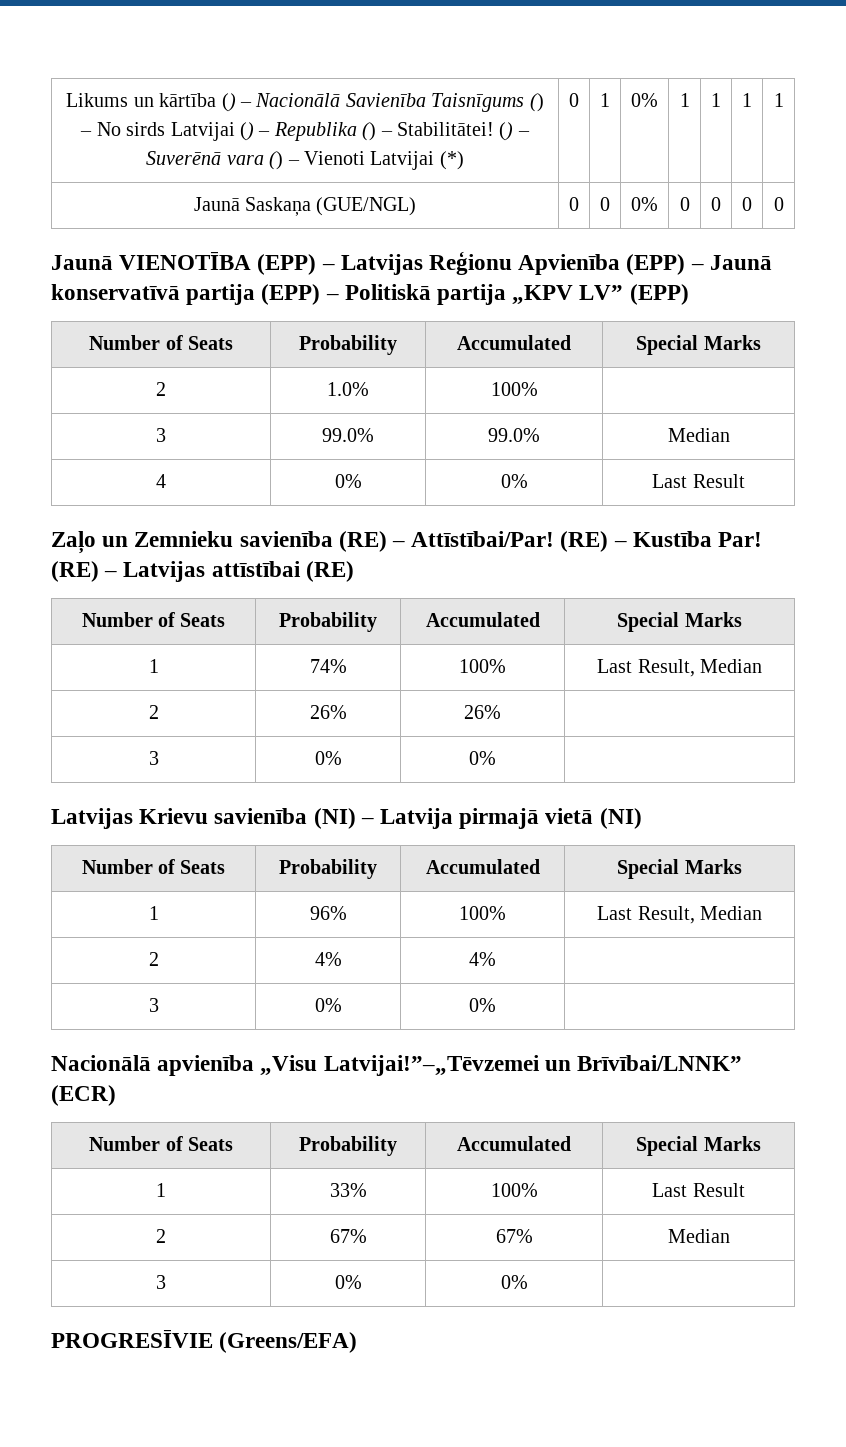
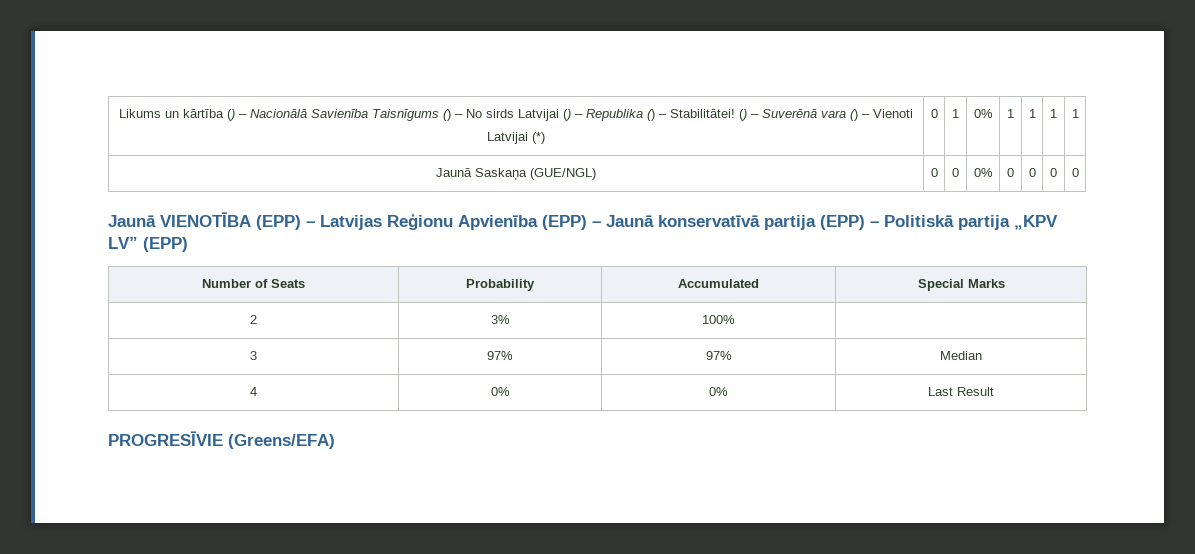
- 2 | 1.0% | 100% |
+ 2 | 3% | 100% |
- 3 | 99.0% | 99.0% | Median
+ 3 | 97% | 97% | Median
- Zaļo un Zemnieku savienība (RE) – Attīstībai/Par! (RE) – Kustība Par! (RE) – Latvijas attīstībai (RE)
- Number of Seats | Probability | Accumulated | Special Marks
- 1 | 74% | 100% | Last Result, Median
- 2 | 26% | 26% |
- 3 | 0% | 0% |
- Latvijas Krievu savienība (NI) – Latvija pirmajā vietā (NI)
- Number of Seats | Probability | Accumulated | Special Marks
- 1 | 96% | 100% | Last Result, Median
- 2 | 4% | 4% |
- 3 | 0% | 0% |
- Nacionālā apvienība „Visu Latvijai!”–„Tēvzemei un Brīvībai/LNNK” (ECR)
- Number of Seats | Probability | Accumulated | Special Marks
- 1 | 33% | 100% | Last Result
- 2 | 67% | 67% | Median
- 3 | 0% | 0% |

